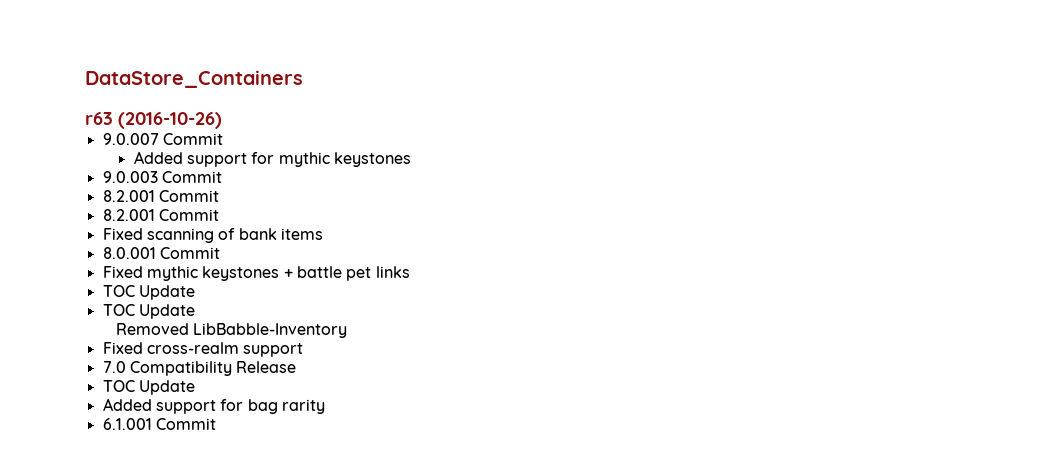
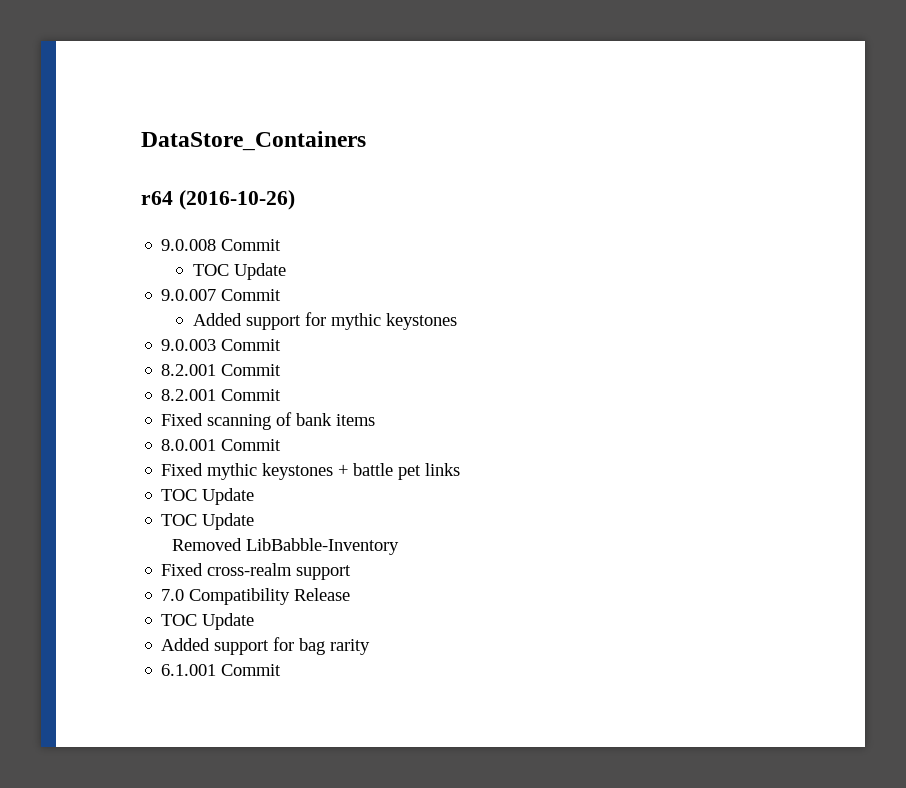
- r63 (2016-10-26)
+ r64 (2016-10-26)
+ 9.0.008 Commit
+ TOC Update

